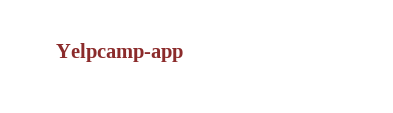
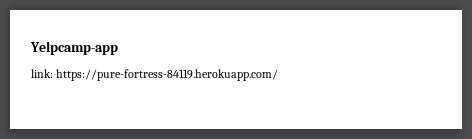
+ link: https://pure-fortress-84119.herokuapp.com/

